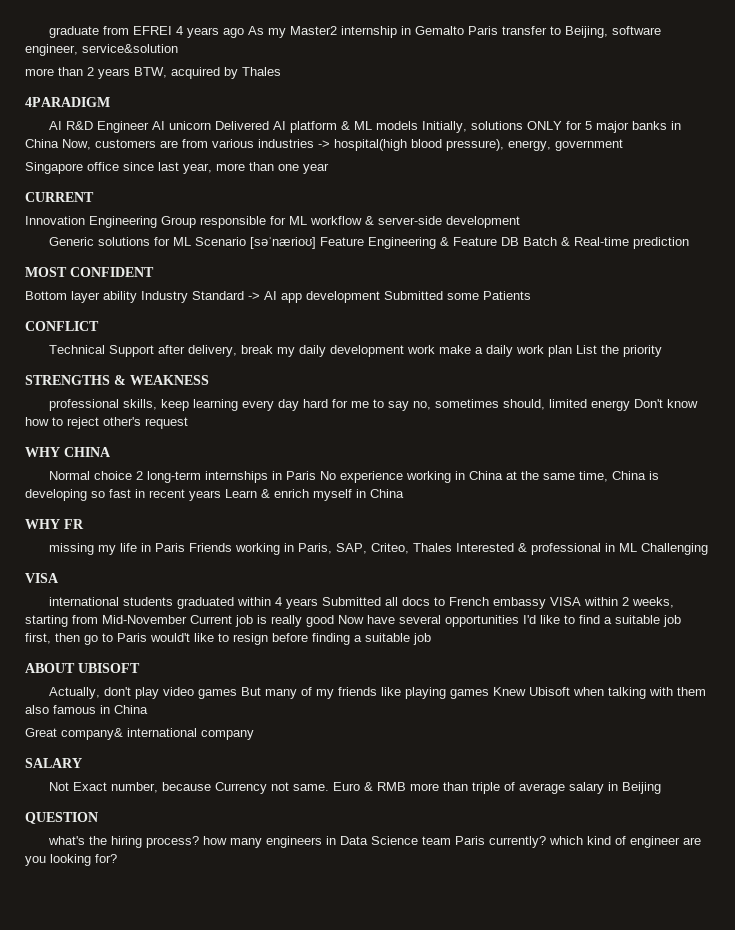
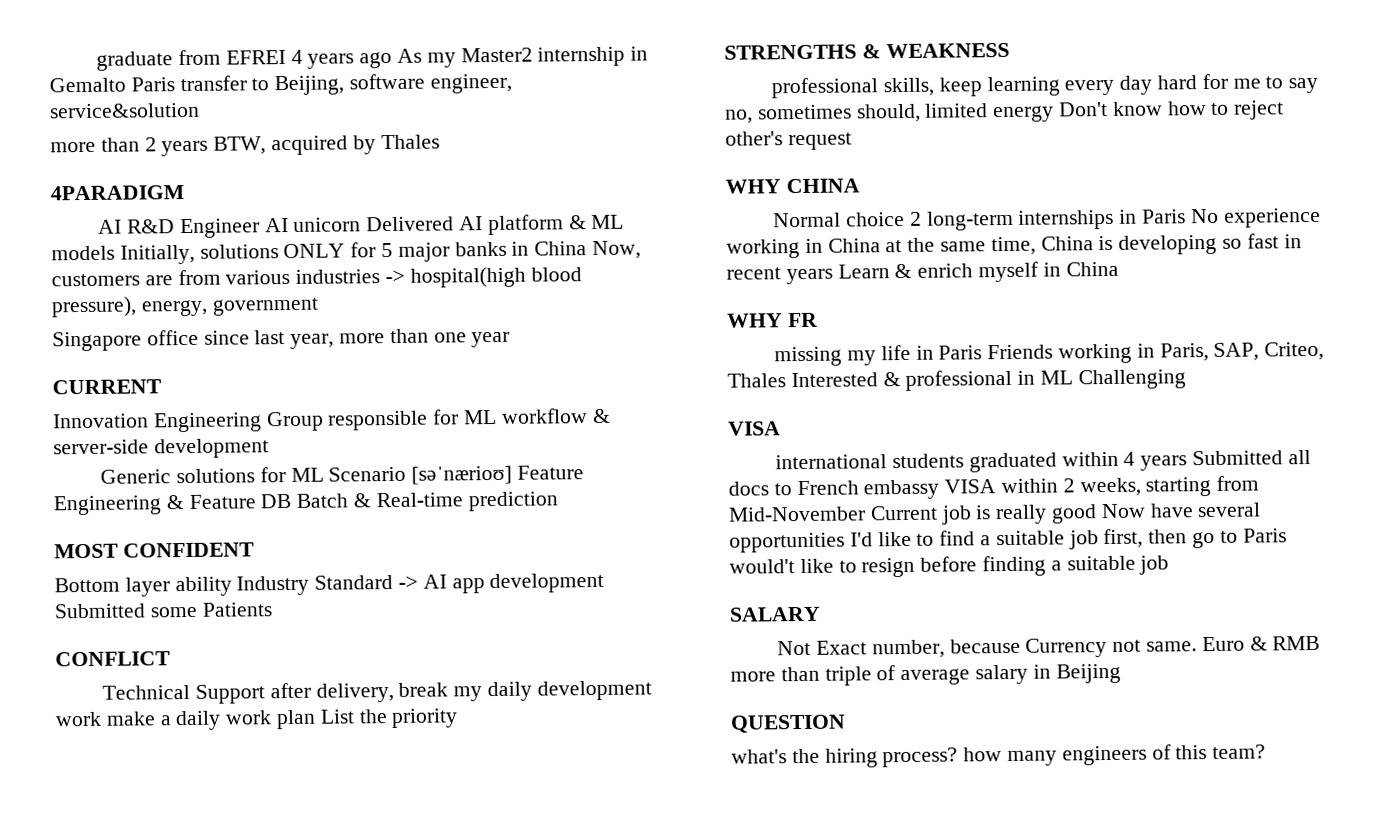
- ABOUT UBISOFT
- Actually, don't play video games But many of my friends like playing games Knew Ubisoft when talking with them also famous in China
- Great company& international company
- what's the hiring process? how many engineers in Data Science team Paris currently? which kind of engineer are you looking for?
+ what's the hiring process? how many engineers of this team?

